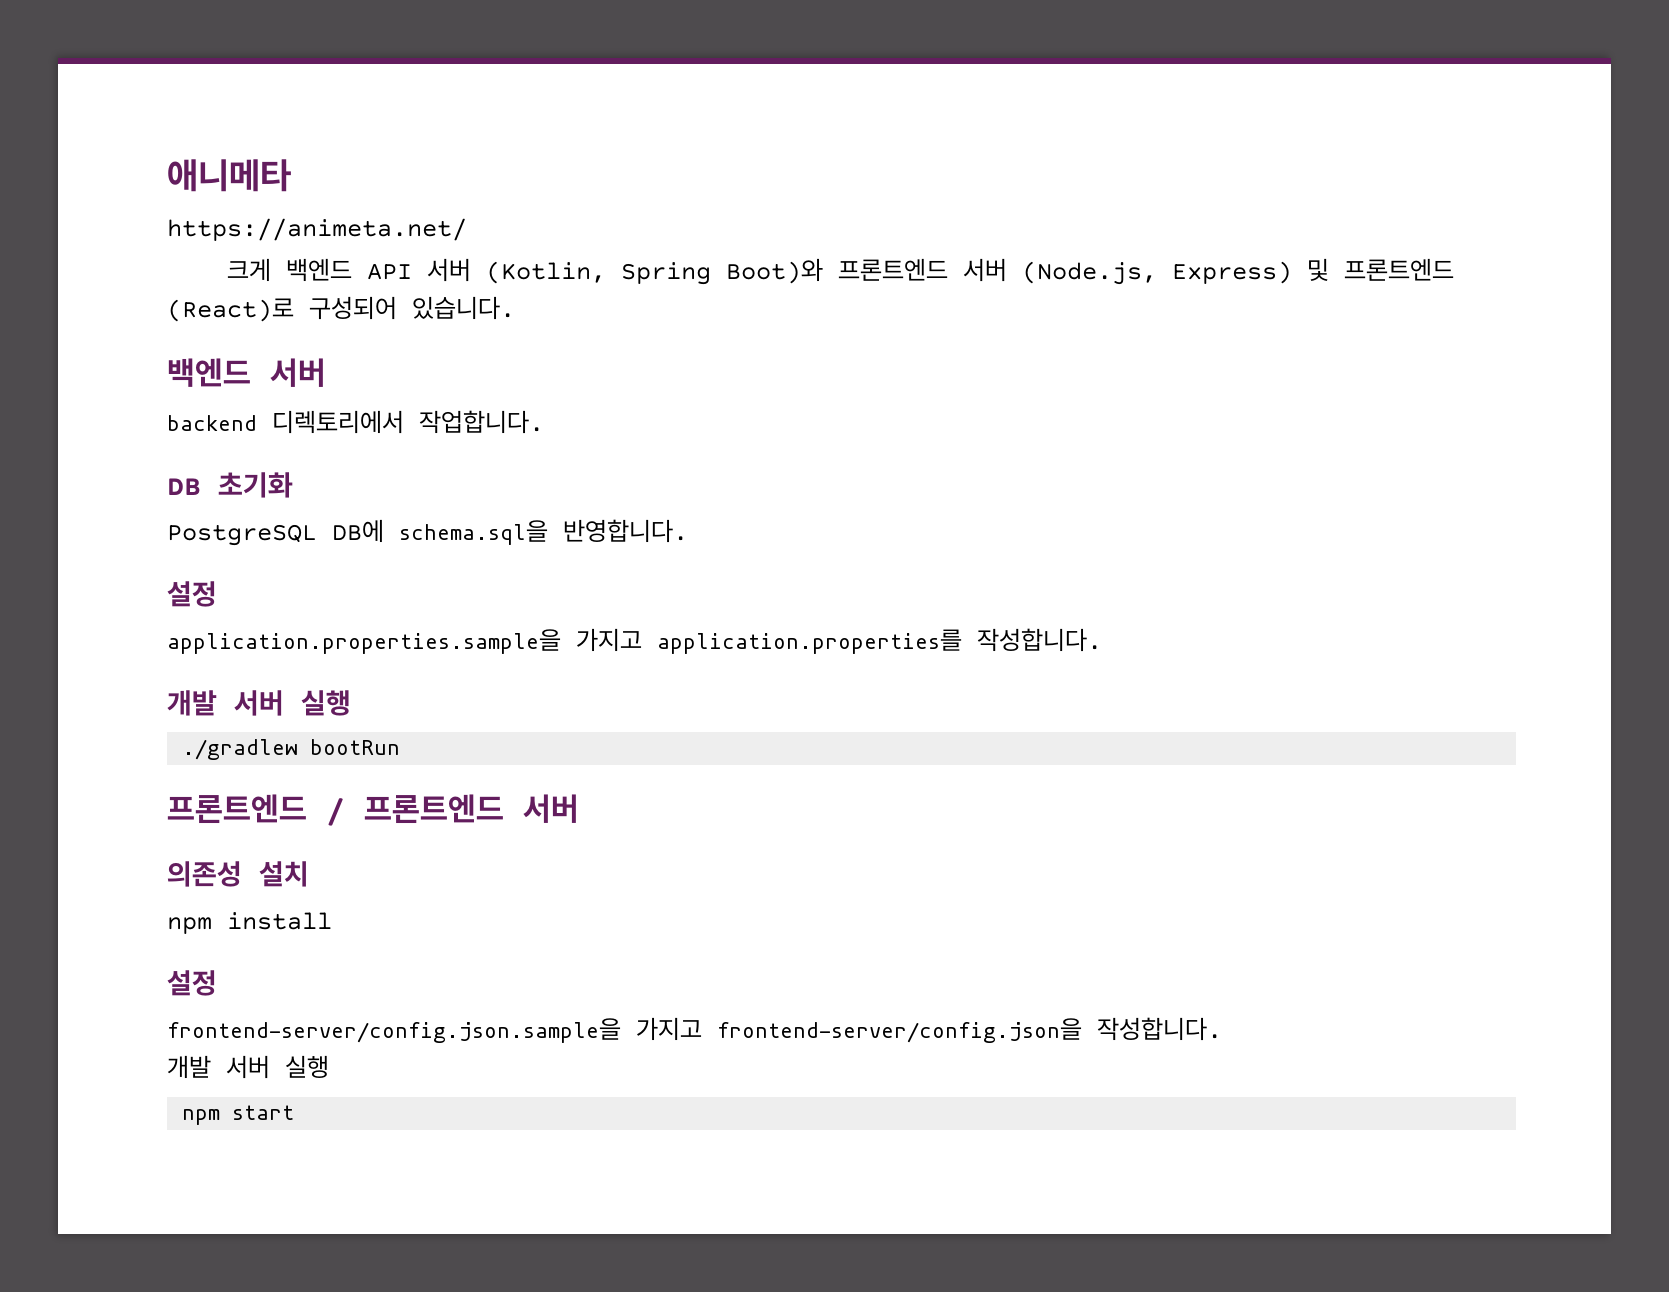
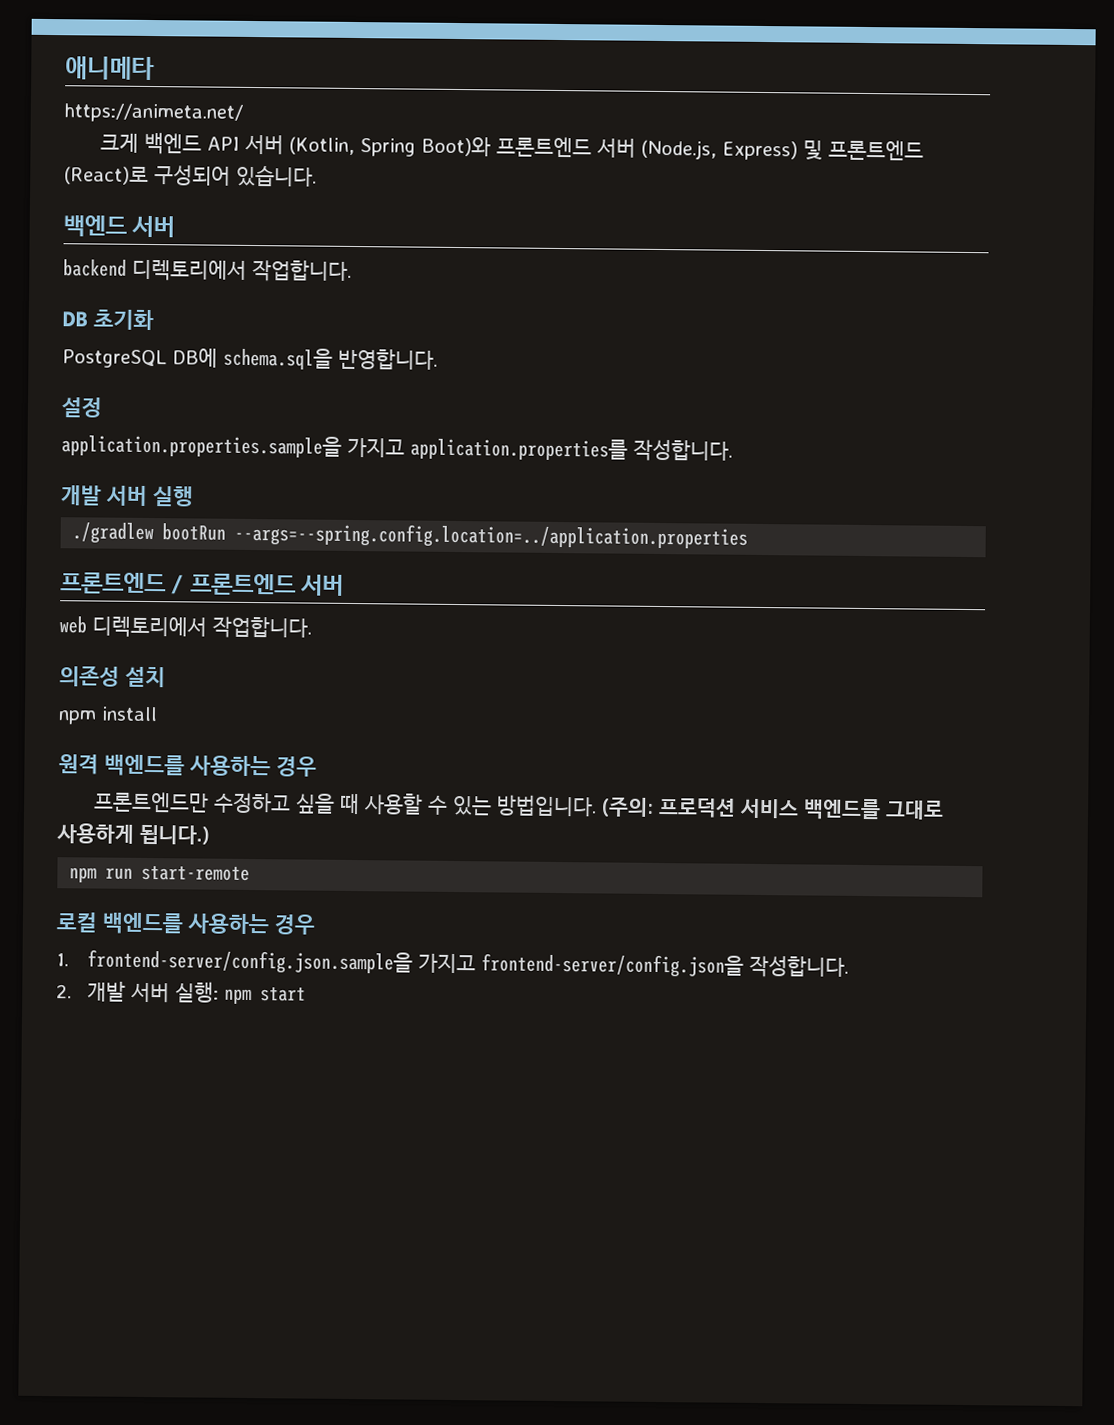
- ./gradlew bootRun
+ ./gradlew bootRun --args=--spring.config.location=../application.properties
+ web 디렉토리에서 작업합니다.
  npm install
- 설정
- frontend-server/config.json.sample을 가지고 frontend-server/config.json을 작성합니다.
- 개발 서버 실행
- npm start
+ 원격 백엔드를 사용하는 경우
+ 프론트엔드만 수정하고 싶을 때 사용할 수 있는 방법입니다. (주의: 프로덕션 서비스 백엔드를 그대로 사용하게 됩니다.)
+ npm run start-remote
+ 로컬 백엔드를 사용하는 경우
+ 1. frontend-server/config.json.sample을 가지고 frontend-server/config.json을 작성합니다.
+ 2. 개발 서버 실행: npm start

